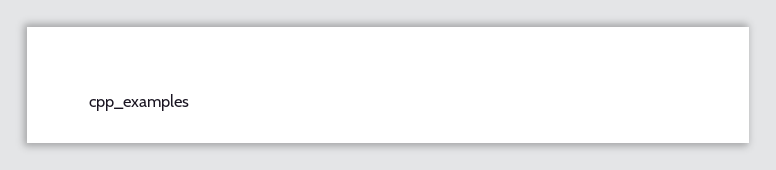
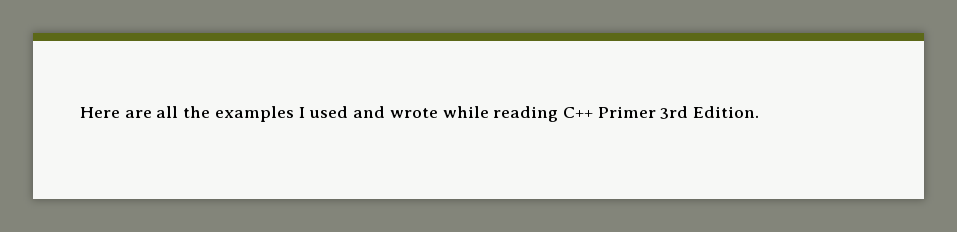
- cpp_examples
+ Here are all the examples I used and wrote while reading C++ Primer 3rd Edition.

